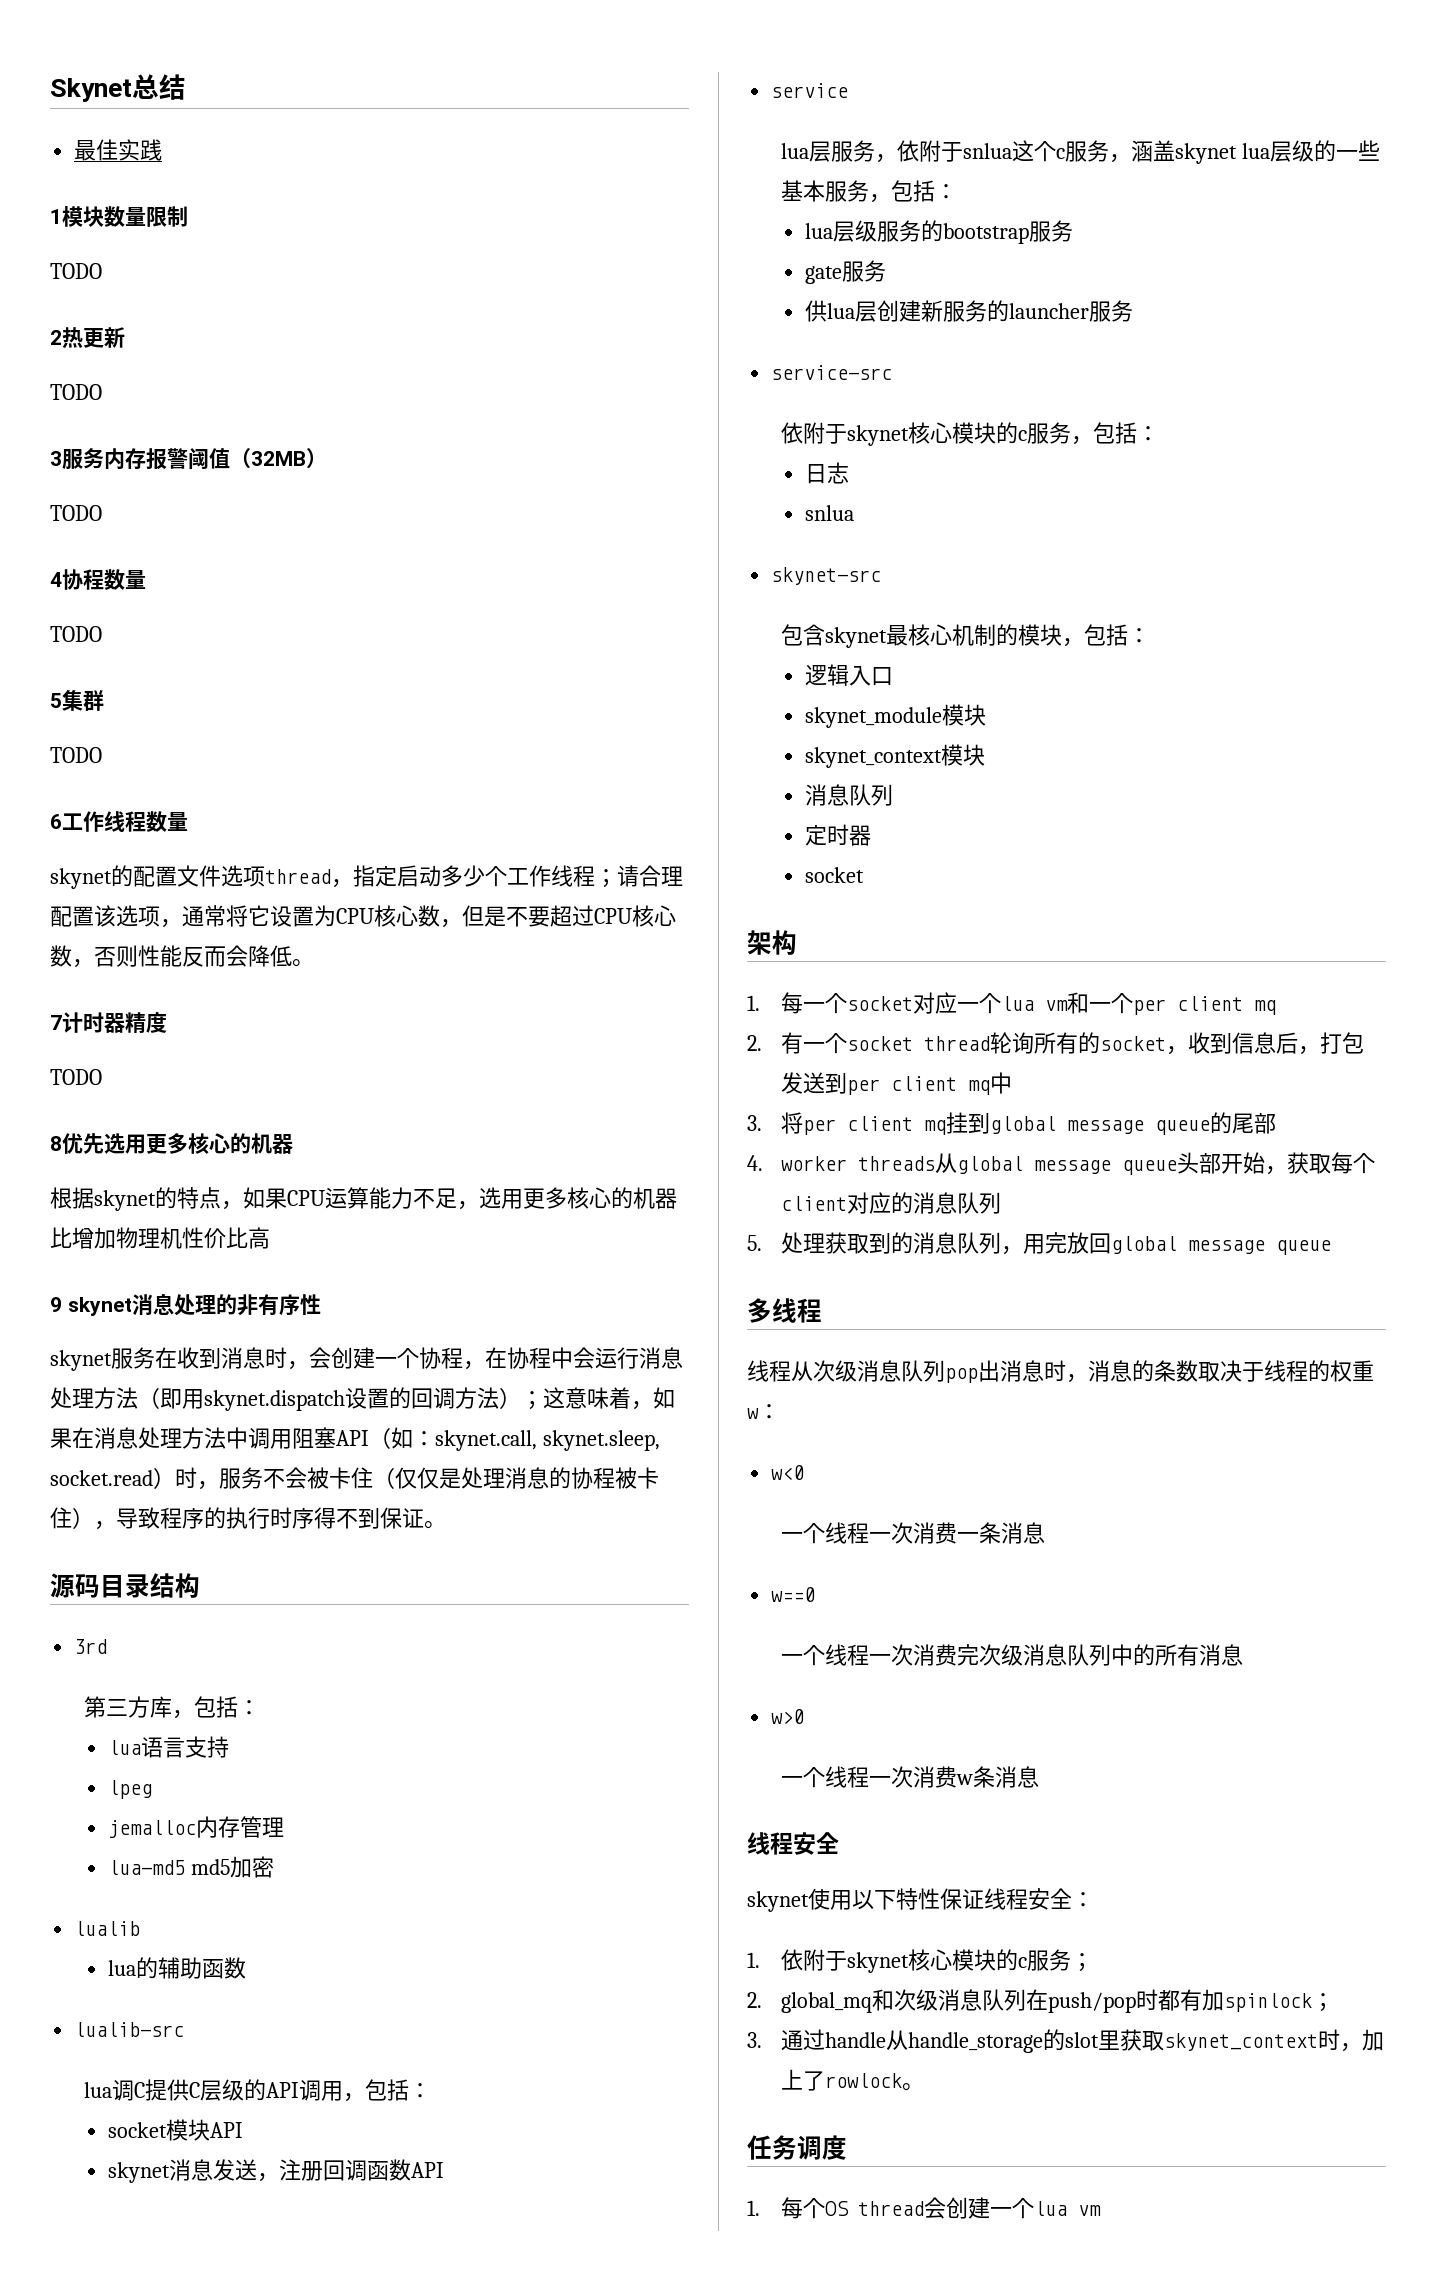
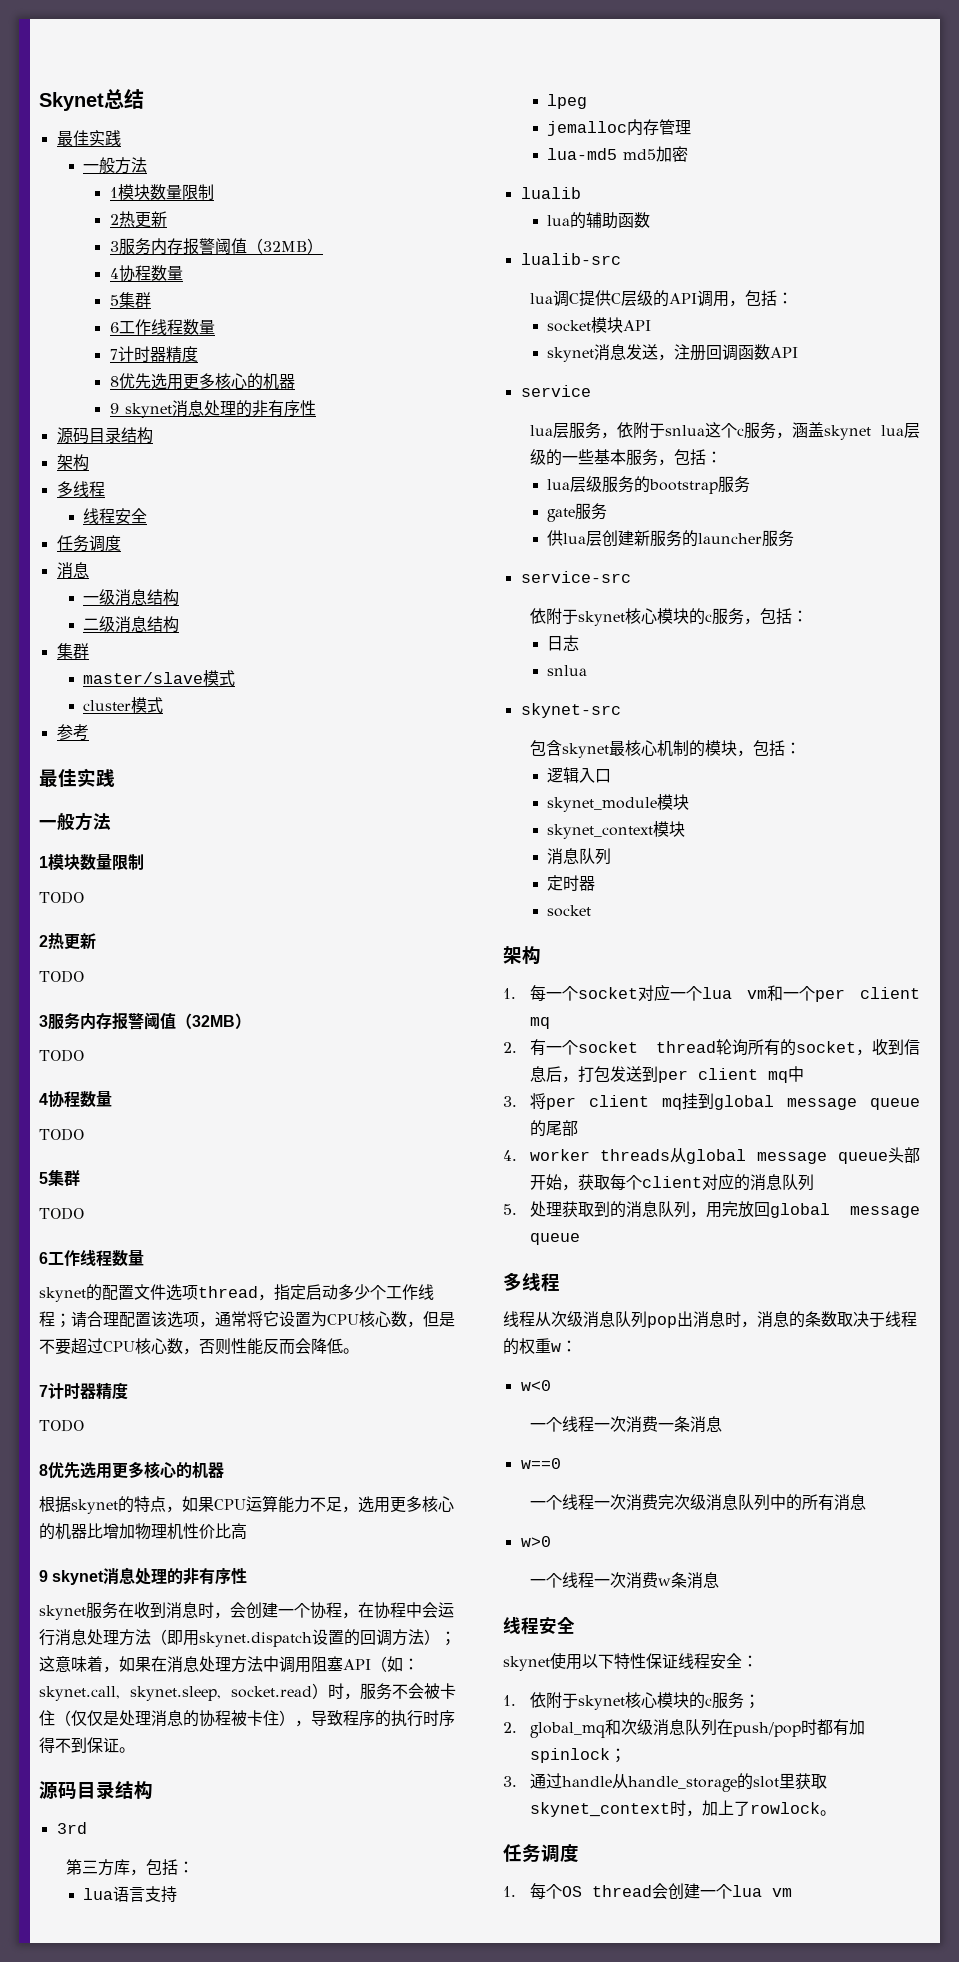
  Skynet总结
  最佳实践
+ 一般方法
+ 1模块数量限制
+ 2热更新
+ 3服务内存报警阈值（32MB）
+ 4协程数量
+ 5集群
+ 6工作线程数量
+ 7计时器精度
+ 8优先选用更多核心的机器
+ 9 skynet消息处理的非有序性
+ 源码目录结构
+ 架构
+ 多线程
+ 线程安全
+ 任务调度
+ 消息
+ 一级消息结构
+ 二级消息结构
+ 集群
+ master/slave模式
+ cluster模式
+ 参考
+ 最佳实践
+ 一般方法

